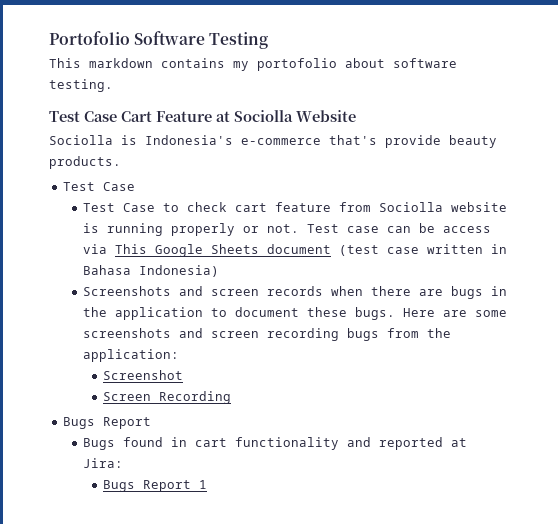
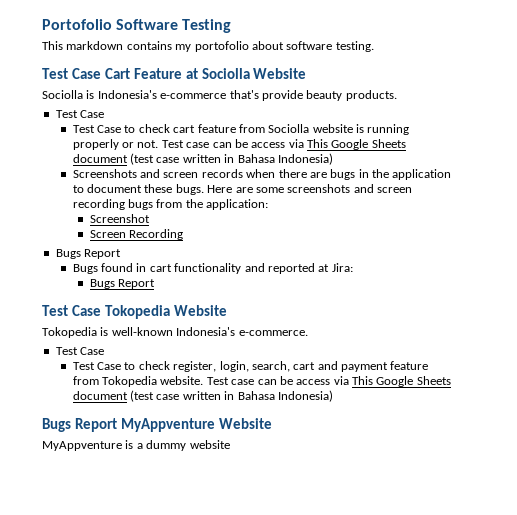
  Bugs found in cart functionality and reported at Jira:
- Bugs Report 1
+ Bugs Report
+ Test Case Tokopedia Website
+ Tokopedia is well-known Indonesia's e-commerce.
+ Test Case
+ Test Case to check register, login, search, cart and payment feature from Tokopedia website. Test case can be access via This Google Sheets document (test case written in Bahasa Indonesia)
+ Bugs Report MyAppventure Website
+ MyAppventure is a dummy website

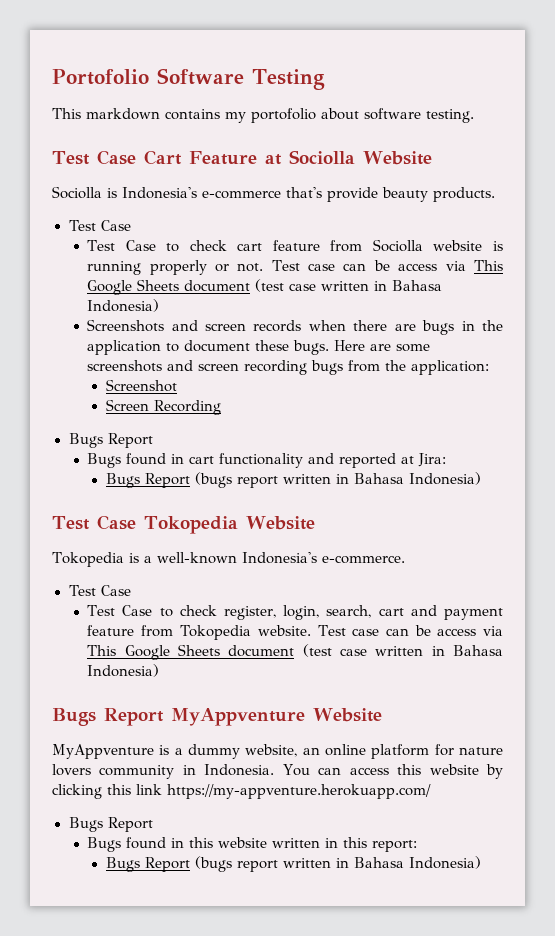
  Bugs found in cart functionality and reported at Jira:
- Bugs Report
+ Bugs Report (bugs report written in Bahasa Indonesia)
- Tokopedia is well-known Indonesia's e-commerce.
+ Tokopedia is a well-known Indonesia's e-commerce.
- MyAppventure is a dummy website
+ MyAppventure is a dummy website, an online platform for nature lovers community in Indonesia. You can access this website by clicking this link https://my-appventure.herokuapp.com/
+ Bugs Report
+ Bugs found in this website written in this report:
+ Bugs Report (bugs report written in Bahasa Indonesia)

